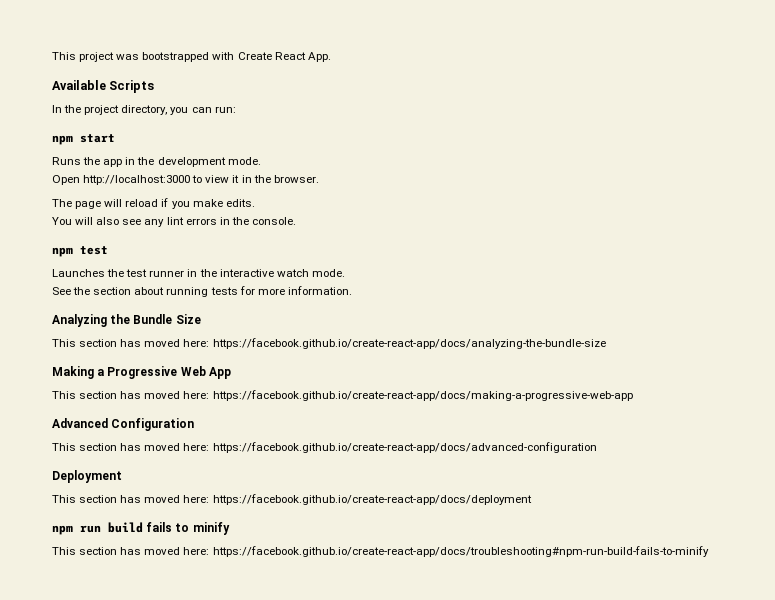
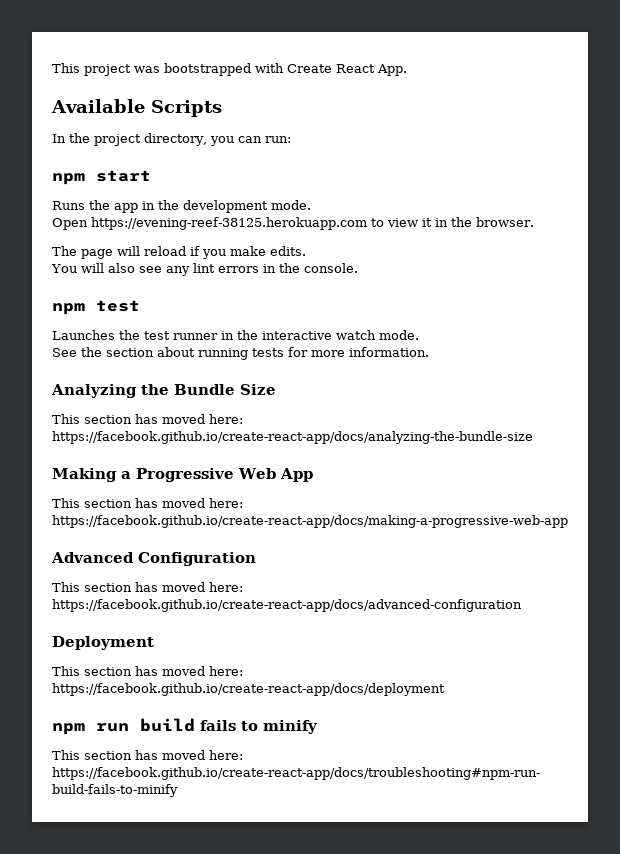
- Open http://localhost:3000 to view it in the browser.
+ Open https://evening-reef-38125.herokuapp.com to view it in the browser.

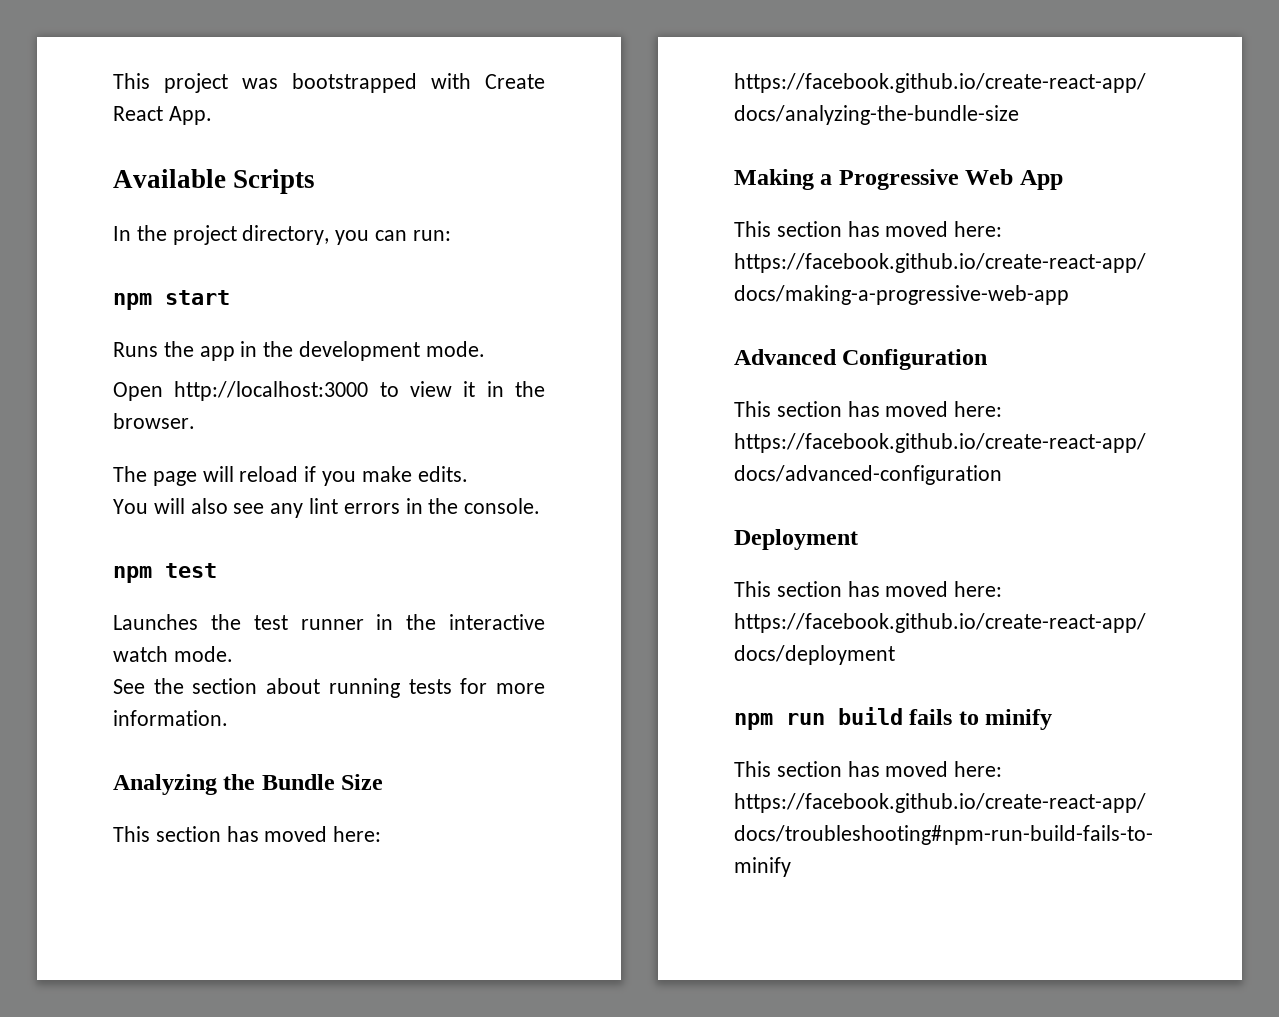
- Open https://evening-reef-38125.herokuapp.com to view it in the browser.
+ Open http://localhost:3000 to view it in the browser.

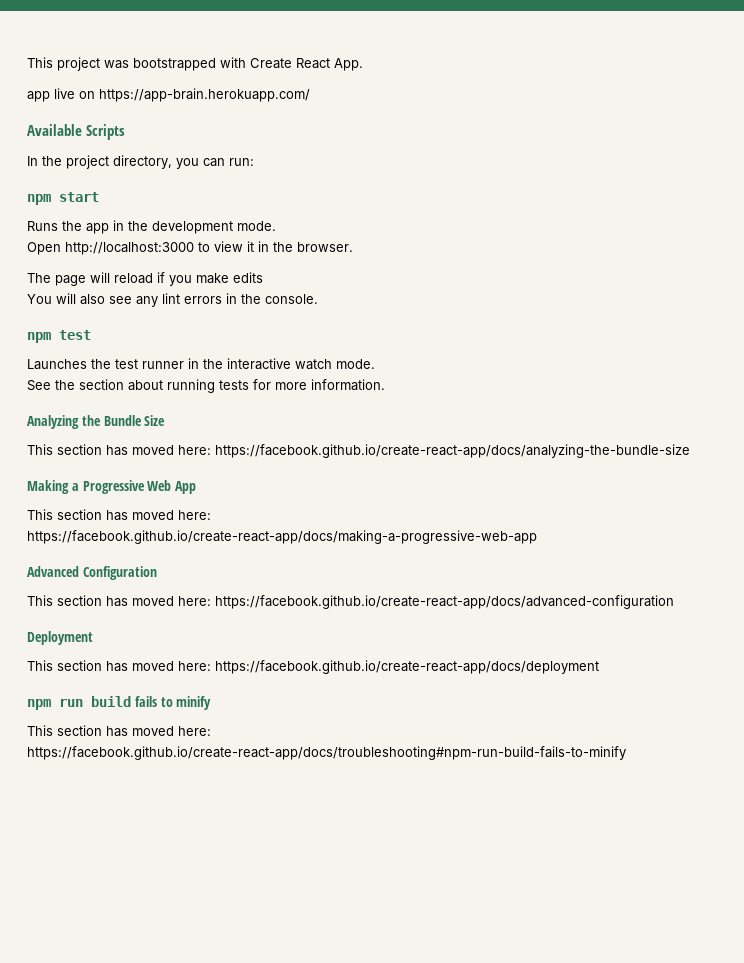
+ app live on https://app-brain.herokuapp.com/
- The page will reload if you make edits.
+ The page will reload if you make edits

